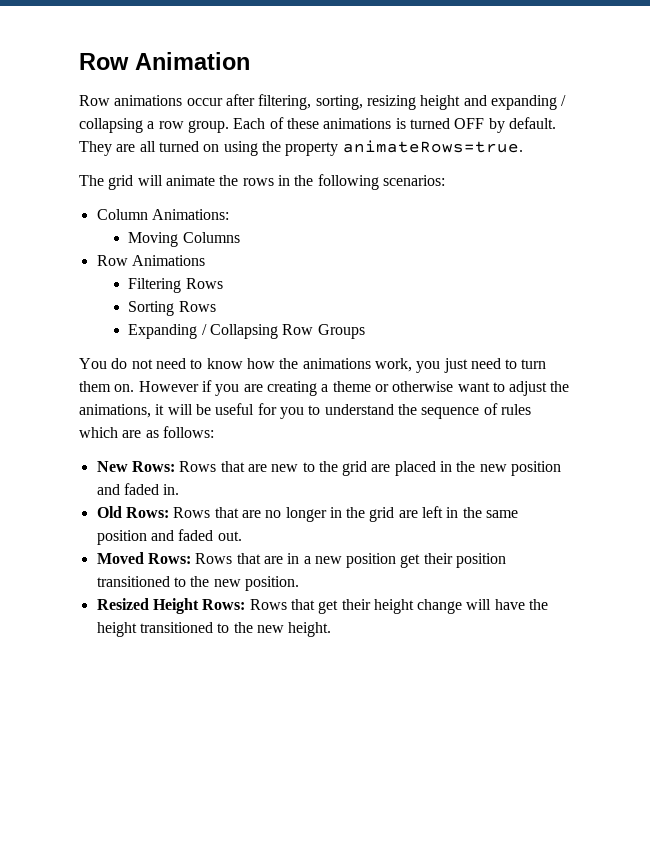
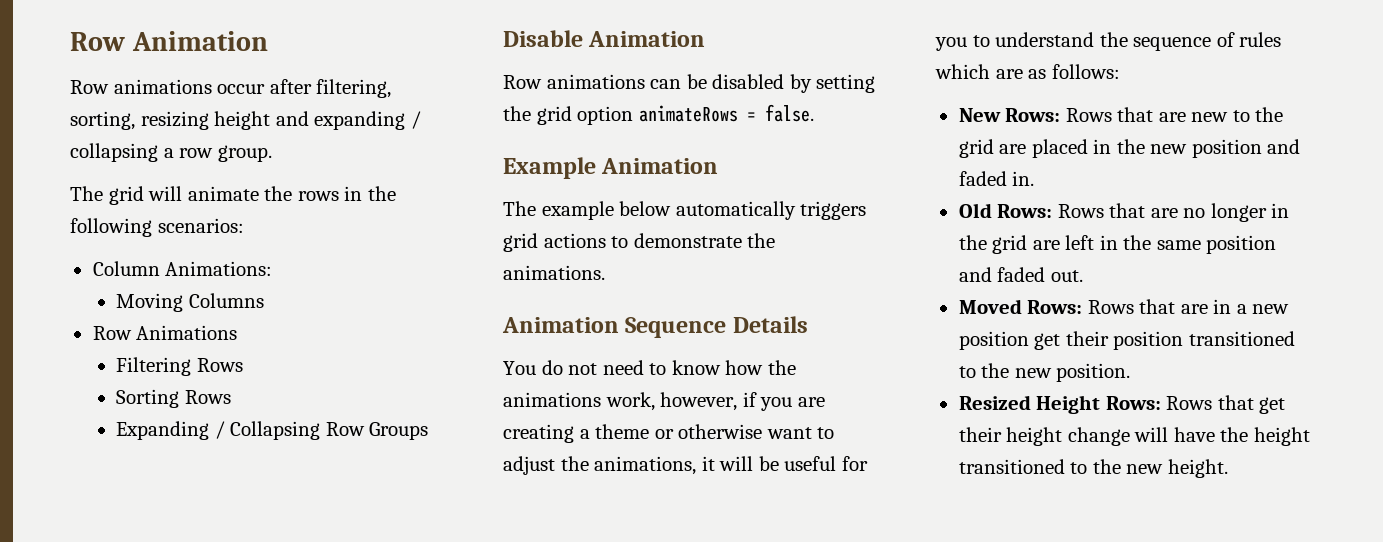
- Each of these animations is turned OFF by default. They are all turned on using the property animateRows=true.
+ Disable Animation
+ Row animations can be disabled by setting the grid option animateRows = false.
+ Example Animation
+ The example below automatically triggers grid actions to demonstrate the animations.
+ Animation Sequence Details
- You do not need to know how the animations work, you just need to turn them on. However if you are creating a theme or otherwise want to adjust the animations, it will be useful for you to understand the sequence of rules which are as follows:
+ You do not need to know how the animations work, however, if you are creating a theme or otherwise want to adjust the animations, it will be useful for you to understand the sequence of rules which are as follows:

